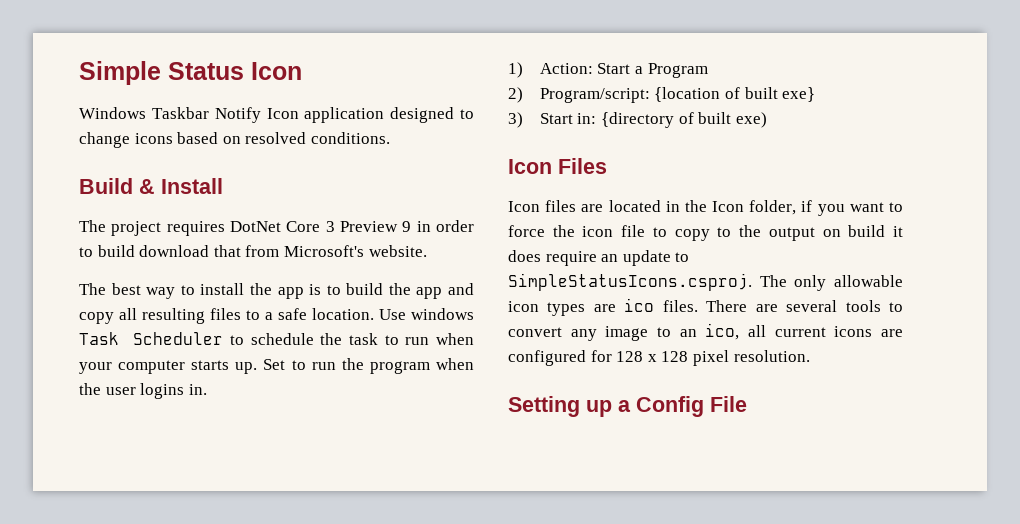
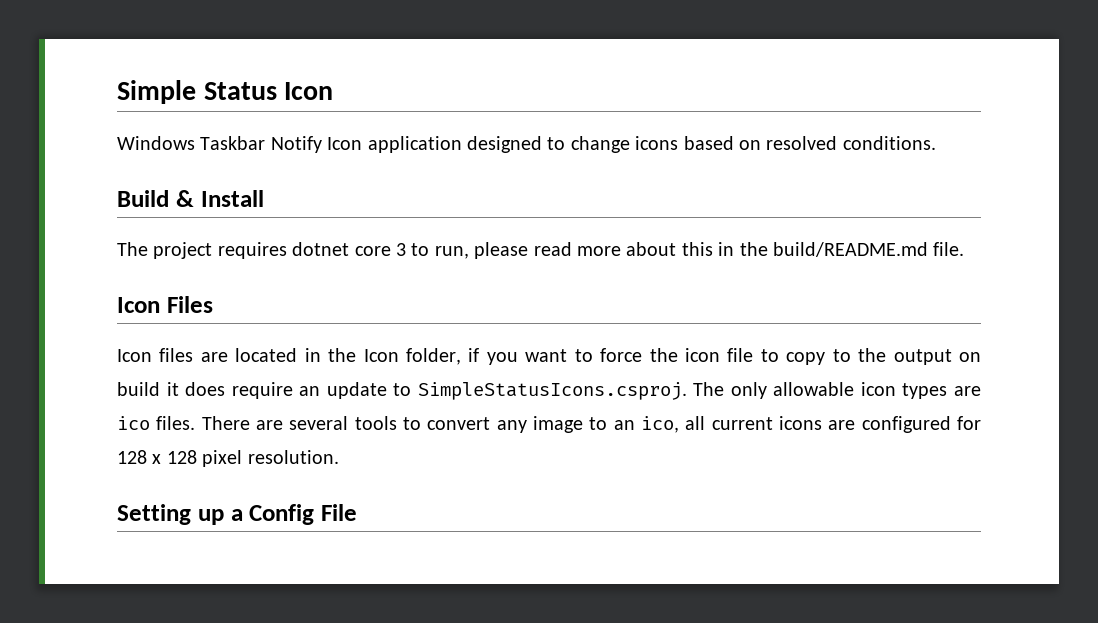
- The project requires DotNet Core 3 Preview 9 in order to build download that from Microsoft's website.
- The best way to install the app is to build the app and copy all resulting files to a safe location. Use windows Task Scheduler to schedule the task to run when your computer starts up. Set to run the program when the user logins in.
- 1) Action: Start a Program
- 2) Program/script: {location of built exe}
- 3) Start in: {directory of built exe)
+ The project requires dotnet core 3 to run, please read more about this in the build/README.md file.

